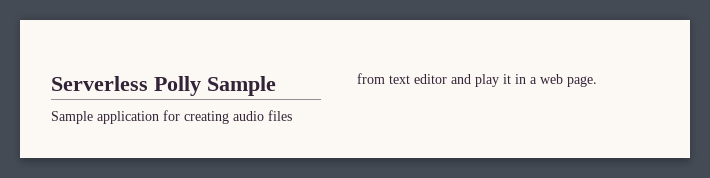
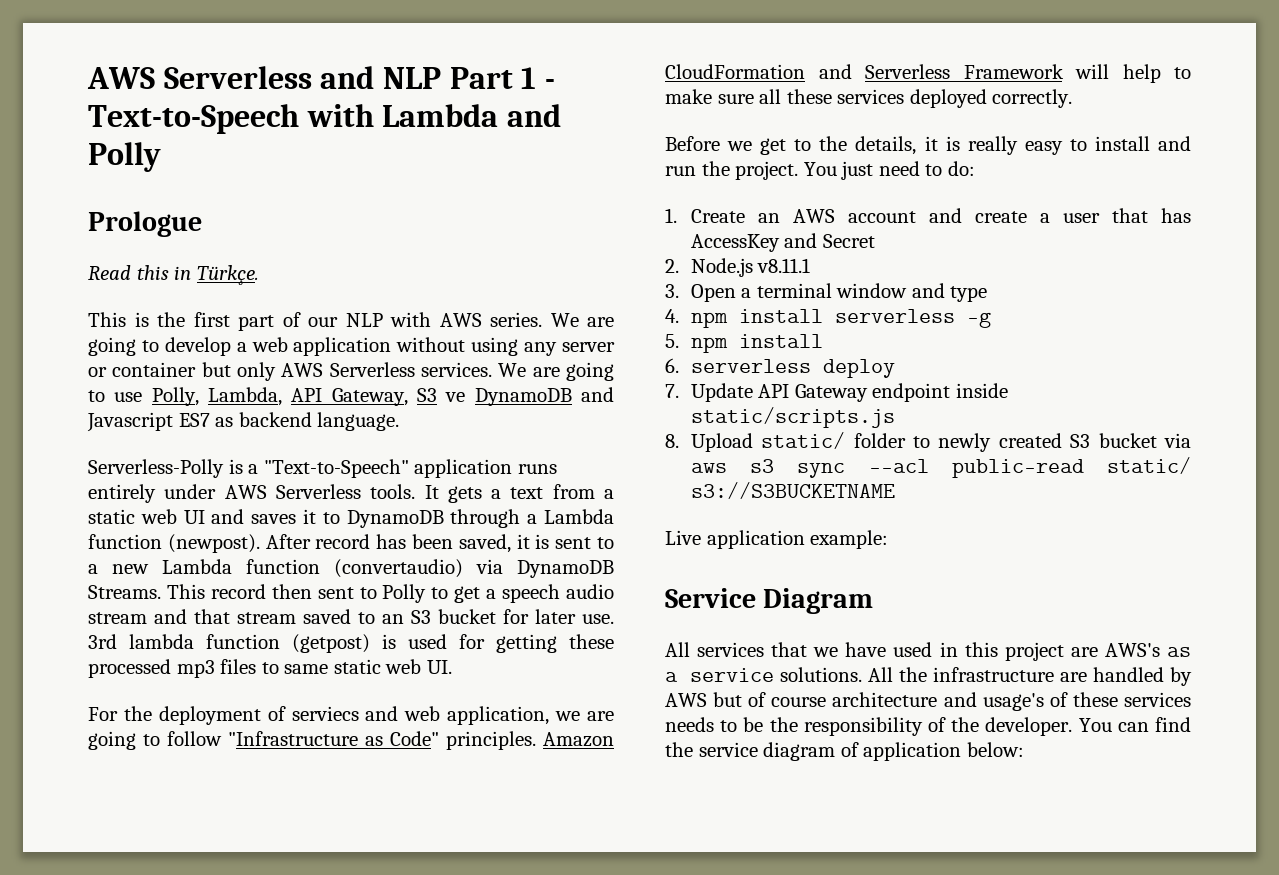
- Serverless Polly Sample
- Sample application for creating audio files from text editor and play it in a web page.
+ AWS Serverless and NLP Part 1 - Text-to-Speech with Lambda and Polly
+ Prologue
+ Read this in Türkçe.
+ This is the first part of our NLP with AWS series. We are going to develop a web application without using any server or container but only AWS Serverless services. We are going to use Polly, Lambda, API Gateway, S3 ve DynamoDB and Javascript ES7 as backend language.
+ Serverless-Polly is a "Text-to-Speech" application runs entirely under AWS Serverless tools. It gets a text from a static web UI and saves it to DynamoDB through a Lambda function (newpost). After record has been saved, it is sent to a new Lambda function (convertaudio) via DynamoDB Streams. This record then sent to Polly to get a speech audio stream and that stream saved to an S3 bucket for later use. 3rd lambda function (getpost) is used for getting these processed mp3 files to same static web UI.
+ For the deployment of serviecs and web application, we are going to follow "Infrastructure as Code" principles. Amazon CloudFormation and Serverless Framework will help to make sure all these services deployed correctly.
+ Before we get to the details, it is really easy to install and run the project. You just need to do:
+ 1. Create an AWS account and create a user that has AccessKey and Secret
+ 2. Node.js v8.11.1
+ 3. Open a terminal window and type
+ 4. npm install serverless -g
+ 5. npm install
+ 6. serverless deploy
+ 7. Update API Gateway endpoint inside static/scripts.js
+ 8. Upload static/ folder to newly created S3 bucket via aws s3 sync --acl public-read static/ s3://S3BUCKETNAME
+ Live application example:
+ Service Diagram
+ All services that we have used in this project are AWS's as a service solutions. All the infrastructure are handled by AWS but of course architecture and usage's of these services needs to be the responsibility of the developer. You can find the service diagram of application below:

